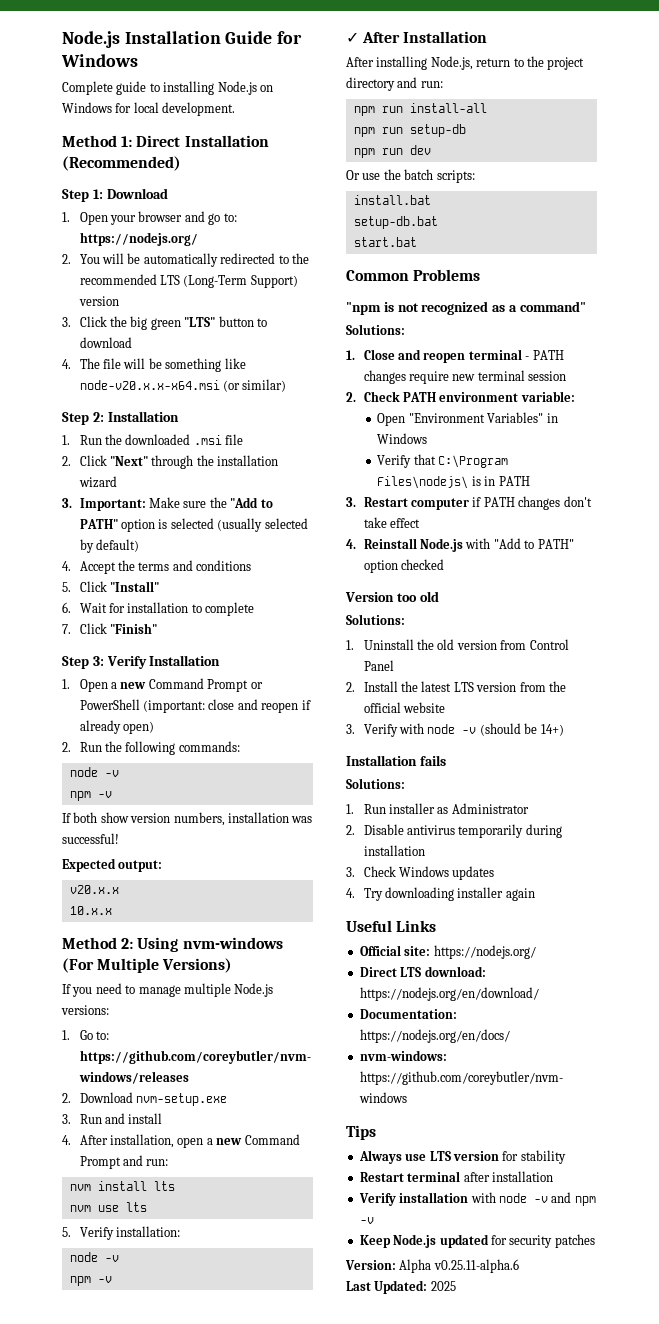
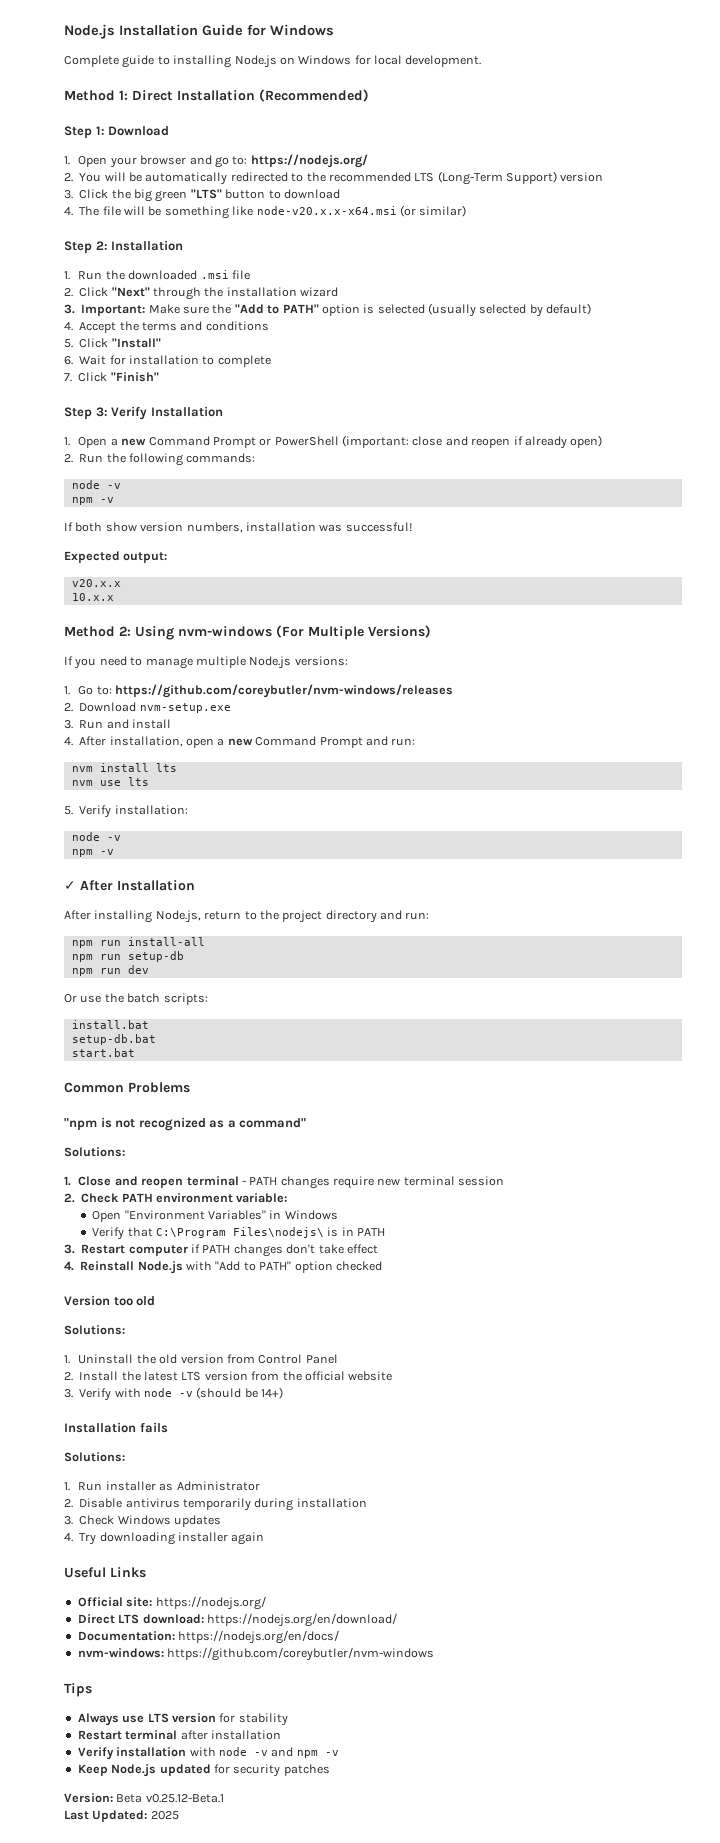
- Version: Alpha v0.25.11-alpha.6
+ Version: Beta v0.25.12-Beta.1

